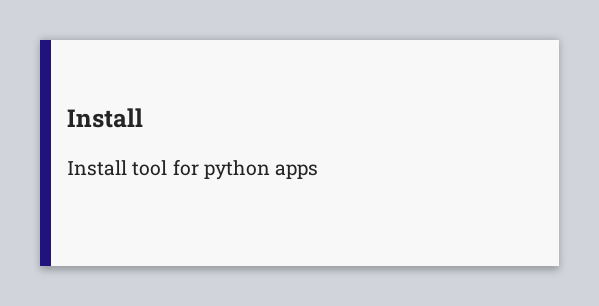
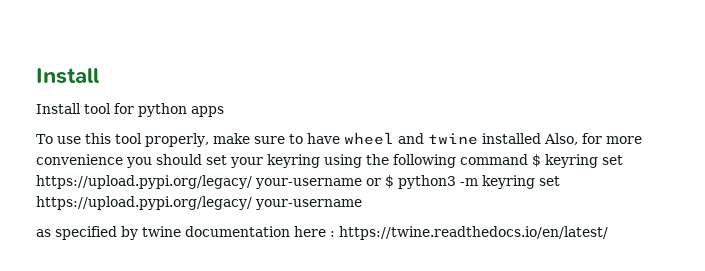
+ To use this tool properly, make sure to have wheel and twine installed Also, for more convenience you should set your keyring using the following command $ keyring set https://upload.pypi.org/legacy/ your-username or $ python3 -m keyring set https://upload.pypi.org/legacy/ your-username
+ as specified by twine documentation here : https://twine.readthedocs.io/en/latest/

